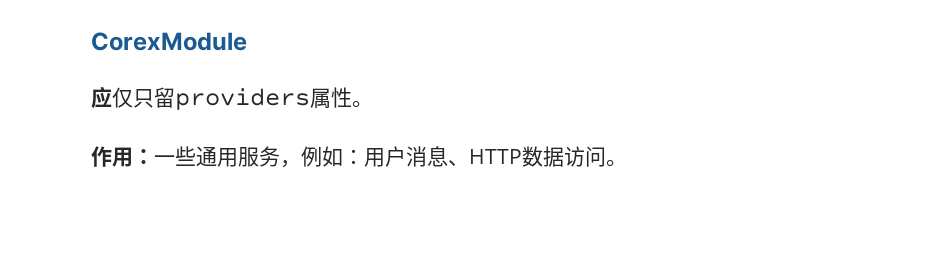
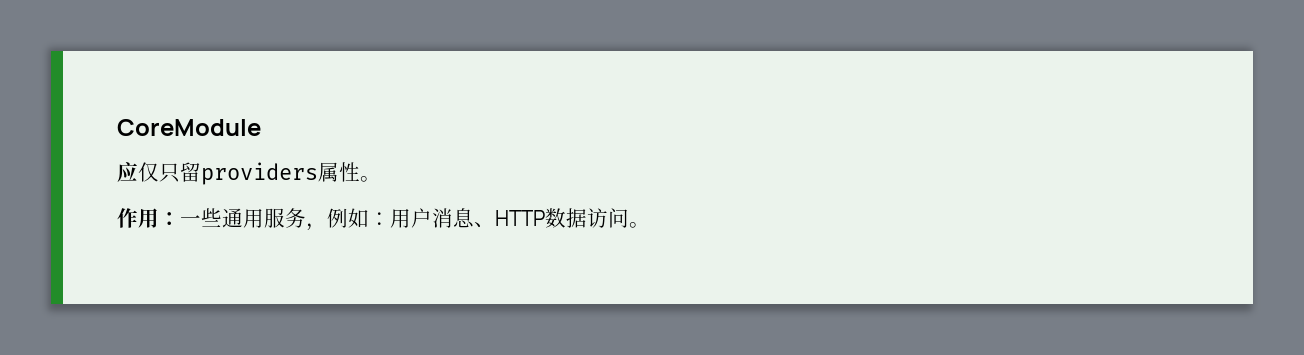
- CorexModule
+ CoreModule

